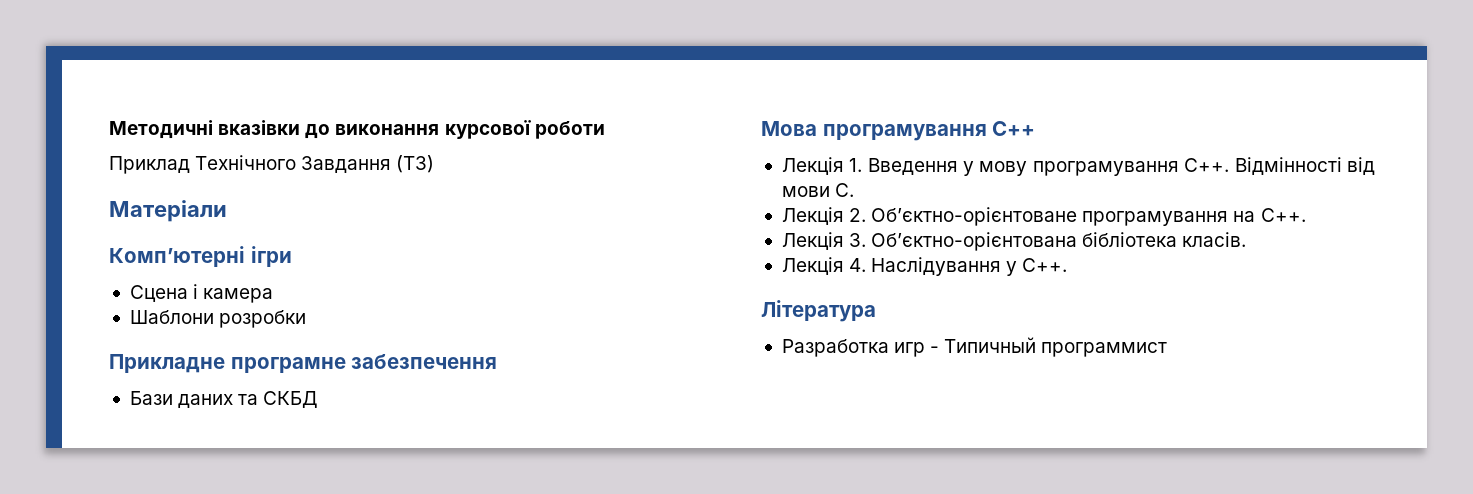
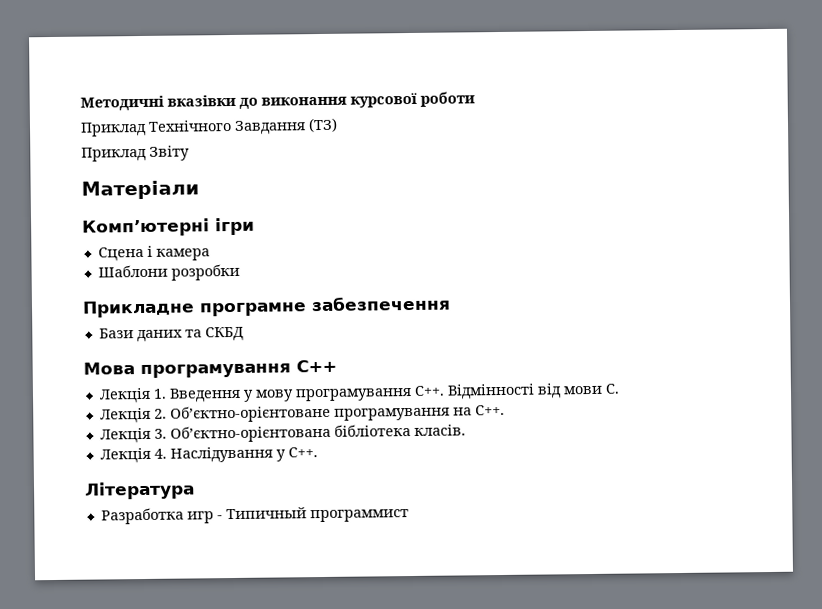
+ Приклад Звіту

